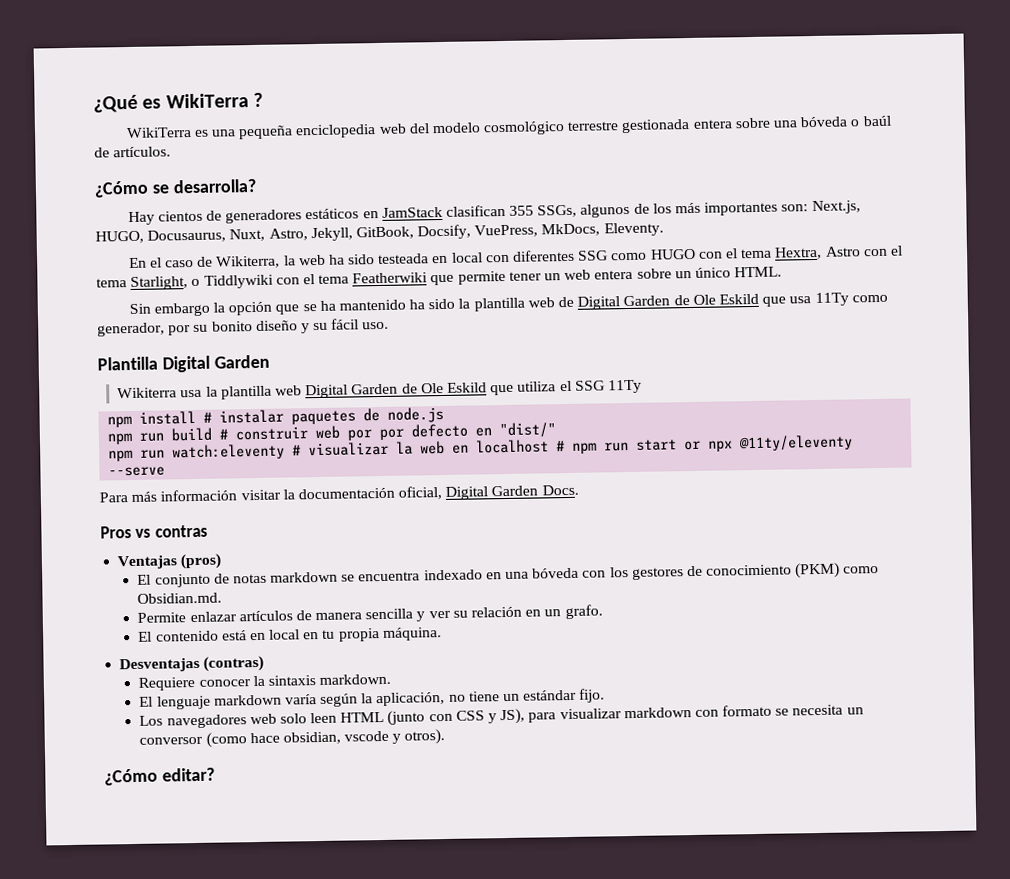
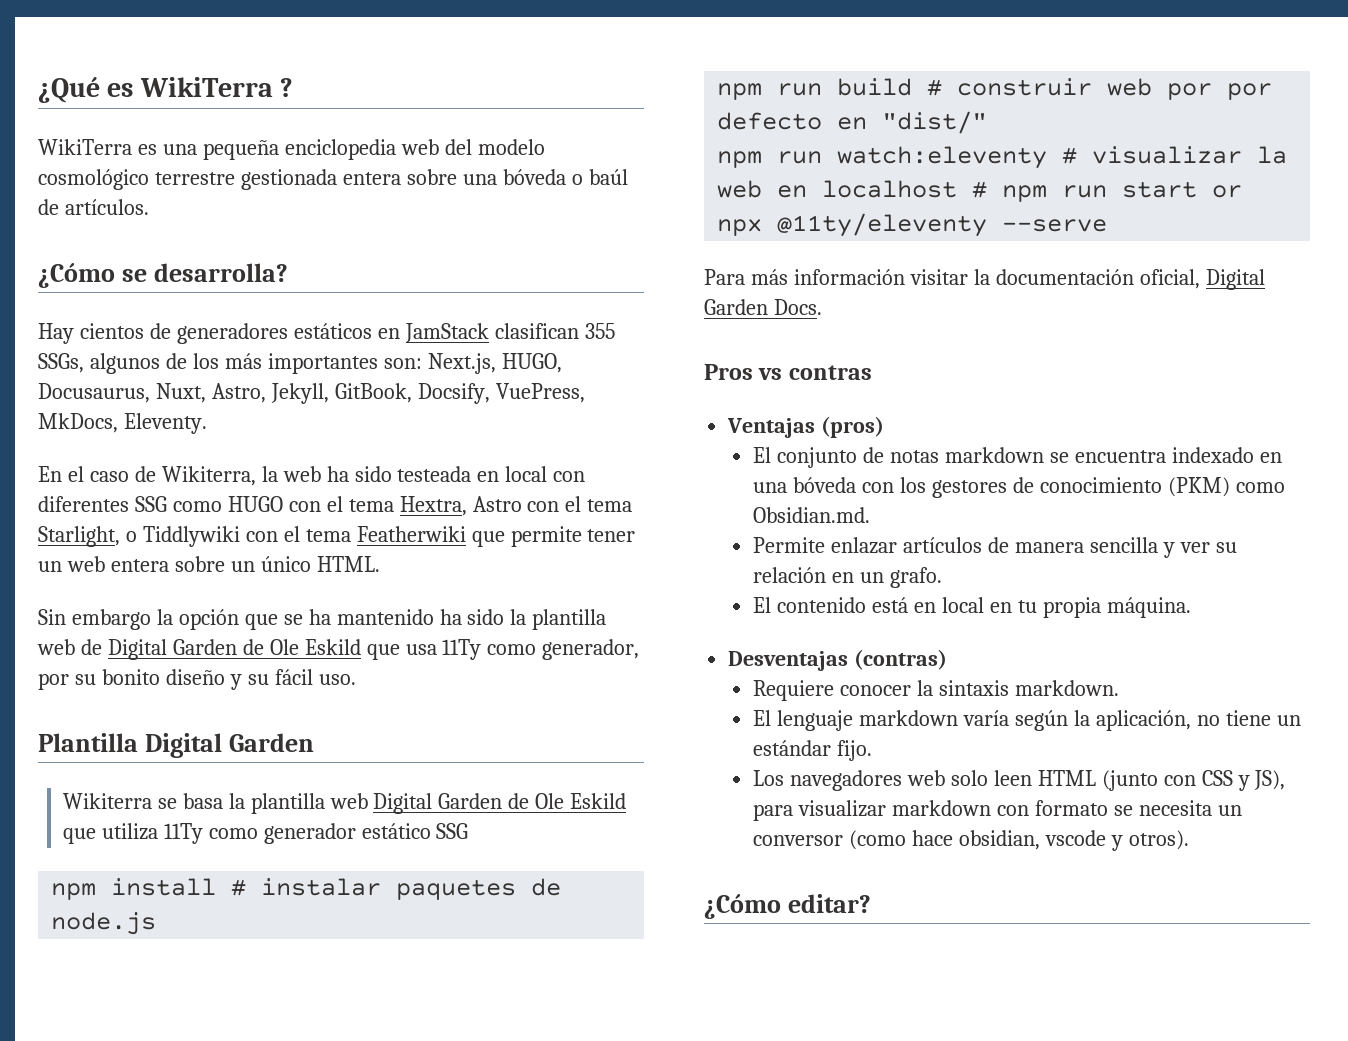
- Wikiterra usa la plantilla web Digital Garden de Ole Eskild que utiliza el SSG 11Ty
+ Wikiterra se basa la plantilla web Digital Garden de Ole Eskild que utiliza 11Ty como generador estático SSG

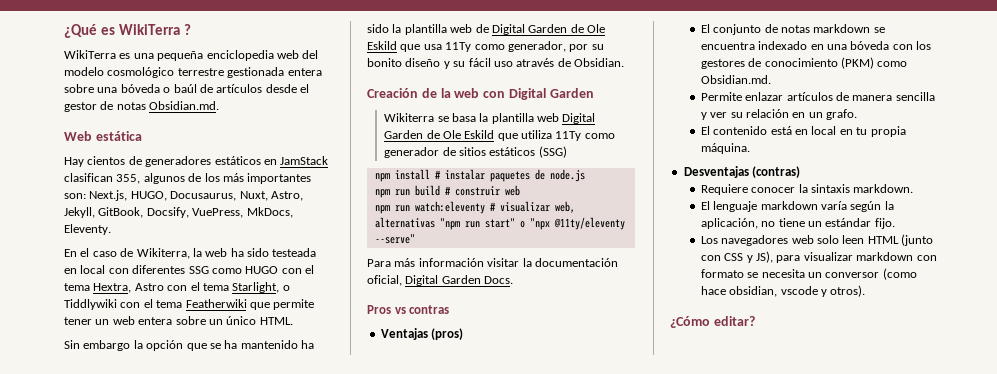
- WikiTerra es una pequeña enciclopedia web del modelo cosmológico terrestre gestionada entera sobre una bóveda o baúl de artículos.
- ¿Cómo se desarrolla?
+ WikiTerra es una pequeña enciclopedia web del modelo cosmológico terrestre gestionada entera sobre una bóveda o baúl de artículos desde el gestor de notas Obsidian.md.
+ Web estática
- Hay cientos de generadores estáticos en JamStack clasifican 355 SSGs, algunos de los más importantes son: Next.js, HUGO, Docusaurus, Nuxt, Astro, Jekyll, GitBook, Docsify, VuePress, MkDocs, Eleventy.
+ Hay cientos de generadores estáticos en JamStack clasifican 355, algunos de los más importantes son: Next.js, HUGO, Docusaurus, Nuxt, Astro, Jekyll, GitBook, Docsify, VuePress, MkDocs, Eleventy.
- Sin embargo la opción que se ha mantenido ha sido la plantilla web de Digital Garden de Ole Eskild que usa 11Ty como generador, por su bonito diseño y su fácil uso.
- Plantilla Digital Garden
+ Sin embargo la opción que se ha mantenido ha sido la plantilla web de Digital Garden de Ole Eskild que usa 11Ty como generador, por su bonito diseño y su fácil uso através de Obsidian.
+ Creación de la web con Digital Garden
- Wikiterra se basa la plantilla web Digital Garden de Ole Eskild que utiliza 11Ty como generador estático SSG
+ Wikiterra se basa la plantilla web Digital Garden de Ole Eskild que utiliza 11Ty como generador de sitios estáticos (SSG)
- npm run build # construir web por por defecto en "dist/"
+ npm run build # construir web
- npm run watch:eleventy # visualizar la web en localhost # npm run start or npx @11ty/eleventy --serve
+ npm run watch:eleventy # visualizar web, alternativas "npm run start" o "npx @11ty/eleventy --serve"

